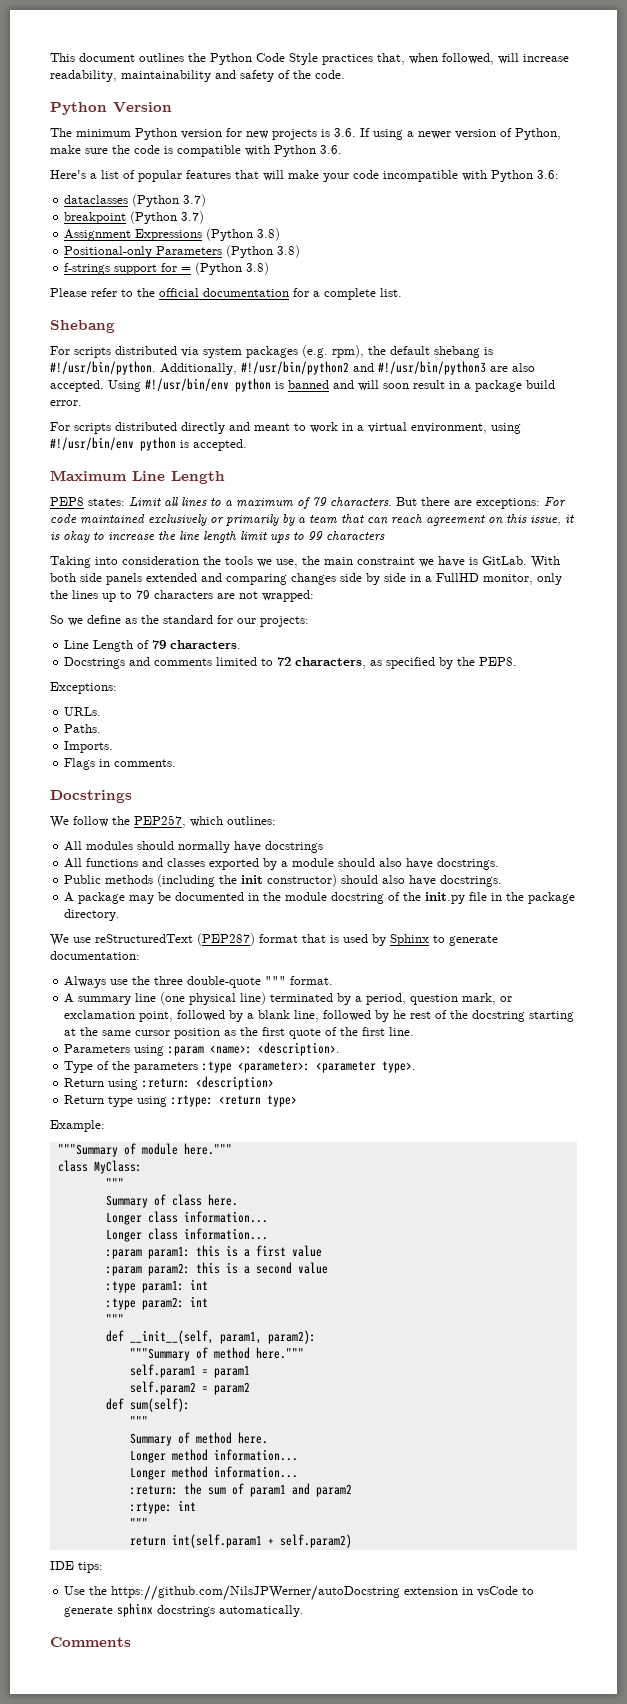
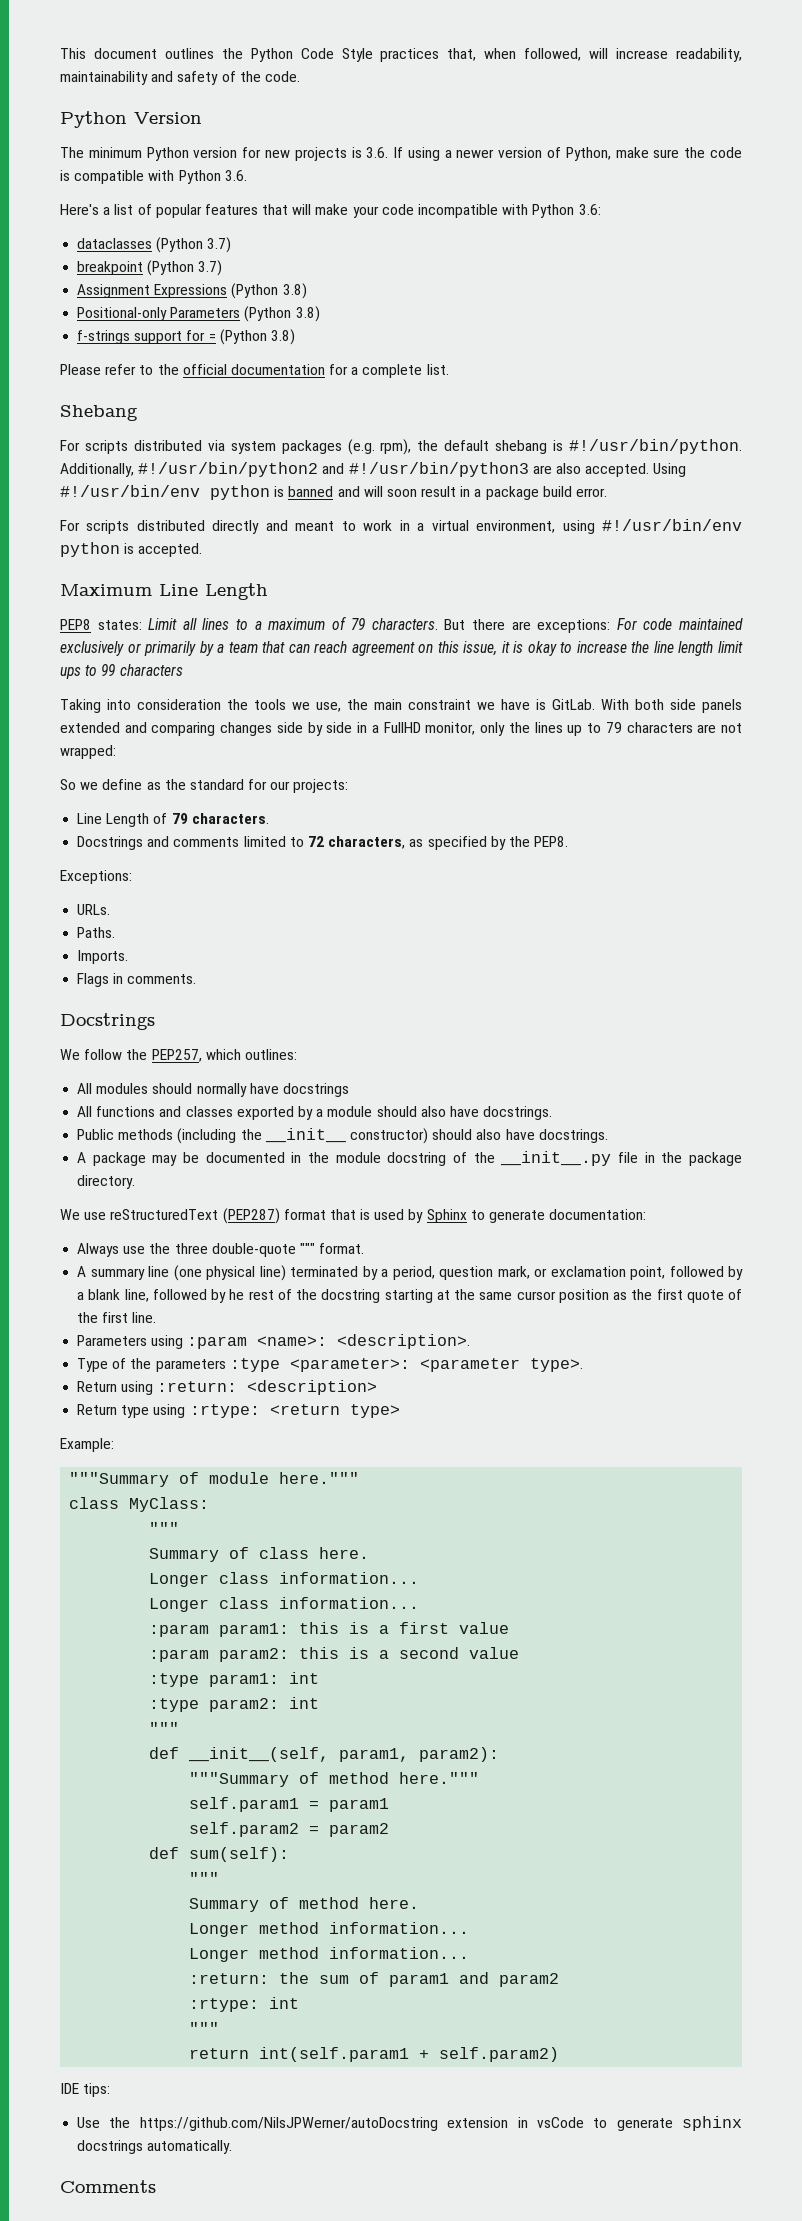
- Public methods (including the init constructor) should also have docstrings.
+ Public methods (including the __init__ constructor) should also have docstrings.
- A package may be documented in the module docstring of the init.py file in the package directory.
+ A package may be documented in the module docstring of the __init__.py file in the package directory.

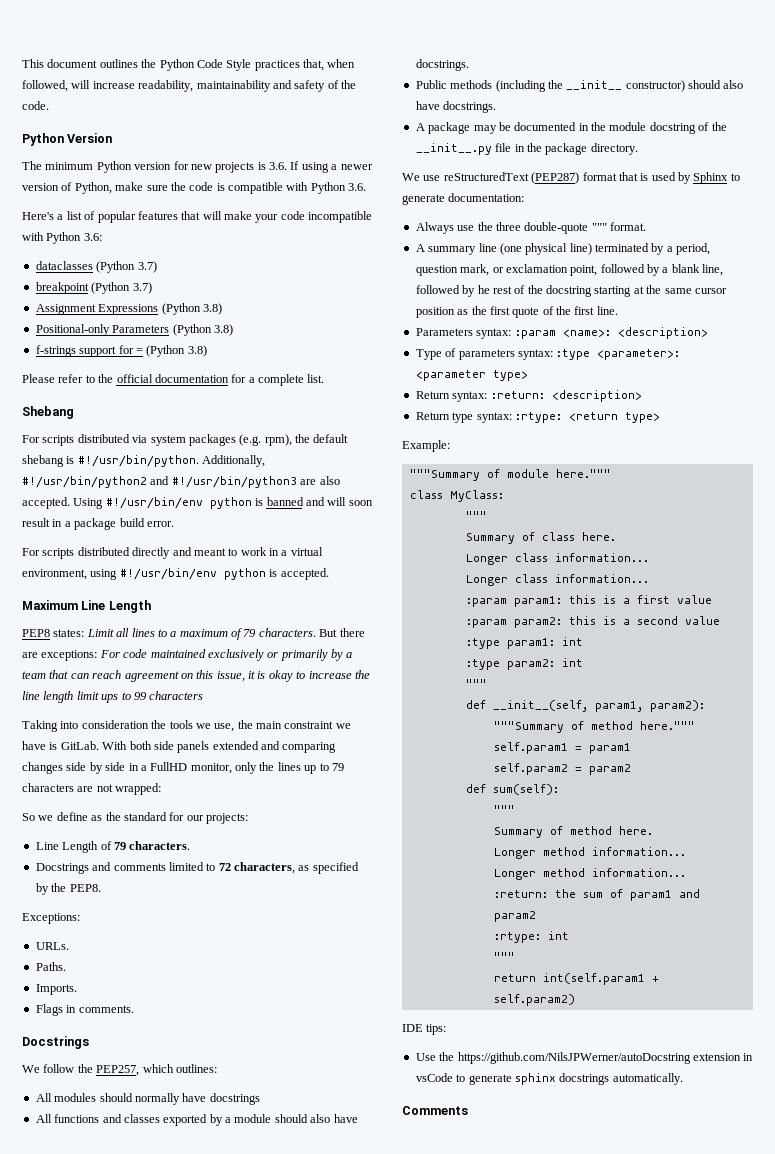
- Parameters using :param <name>: <description>.
+ Parameters syntax: :param <name>: <description>
- Type of the parameters :type <parameter>: <parameter type>.
- Return using :return: <description>
+ Type of parameters syntax: :type <parameter>: <parameter type>
+ Return syntax: :return: <description>
- Return type using :rtype: <return type>
+ Return type syntax: :rtype: <return type>

